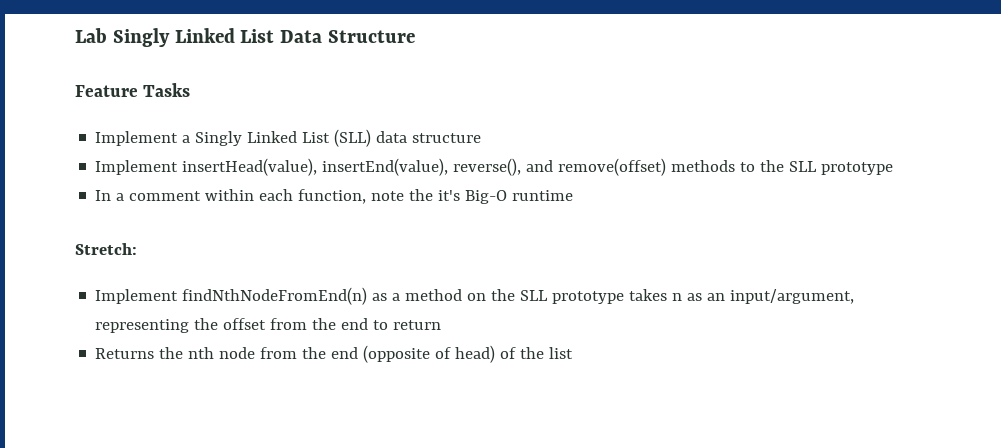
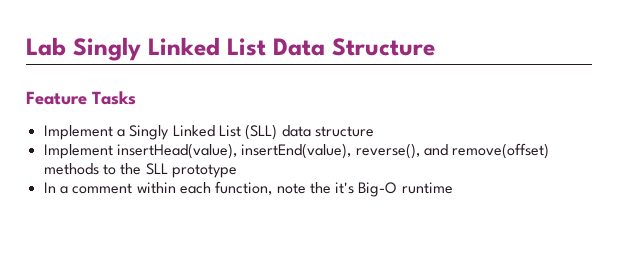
- Stretch:
- Implement findNthNodeFromEnd(n) as a method on the SLL prototype takes n as an input/argument, representing the offset from the end to return
- Returns the nth node from the end (opposite of head) of the list

